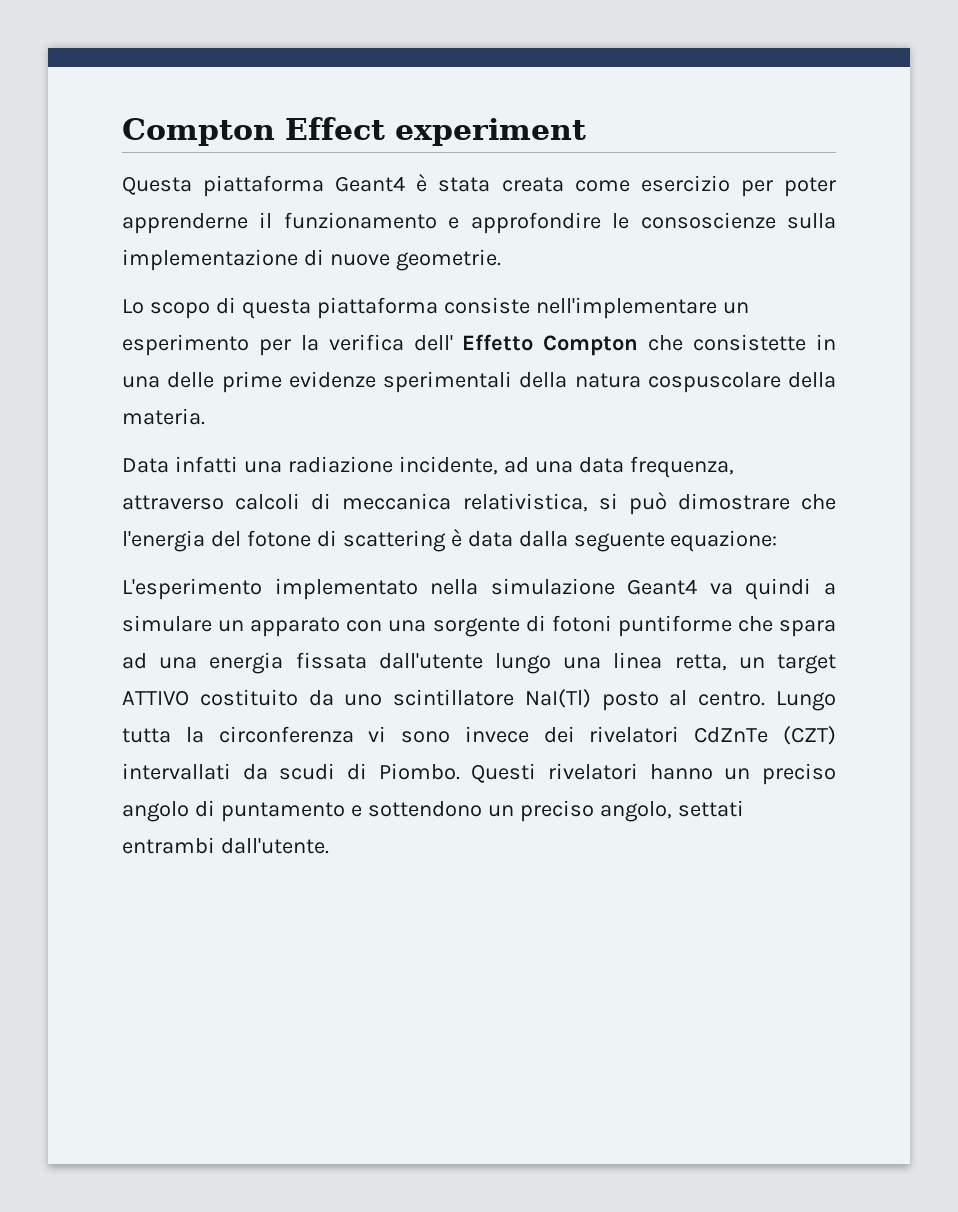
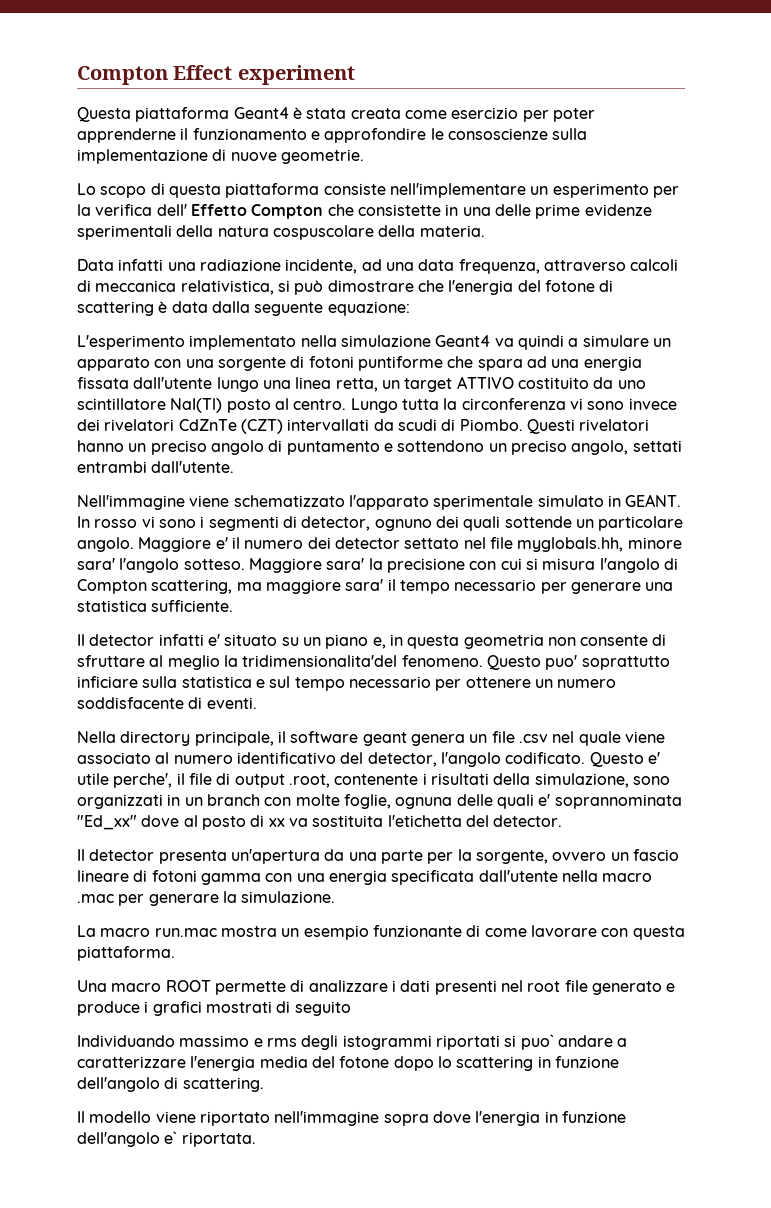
+ Nell'immagine viene schematizzato l'apparato sperimentale simulato in GEANT. In rosso vi sono i segmenti di detector, ognuno dei quali sottende un particolare angolo. Maggiore e' il numero dei detector settato nel file myglobals.hh, minore sara' l'angolo sotteso. Maggiore sara' la precisione con cui si misura l'angolo di Compton scattering, ma maggiore sara' il tempo necessario per generare una statistica sufficiente.
+ Il detector infatti e' situato su un piano e, in questa geometria non consente di sfruttare al meglio la tridimensionalita'del fenomeno. Questo puo' soprattutto inficiare sulla statistica e sul tempo necessario per ottenere un numero soddisfacente di eventi.
+ Nella directory principale, il software geant genera un file .csv nel quale viene associato al numero identificativo del detector, l'angolo codificato. Questo e' utile perche', il file di output .root, contenente i risultati della simulazione, sono organizzati in un branch con molte foglie, ognuna delle quali e' soprannominata "Ed_xx" dove al posto di xx va sostituita l'etichetta del detector.
+ Il detector presenta un'apertura da una parte per la sorgente, ovvero un fascio lineare di fotoni gamma con una energia specificata dall'utente nella macro .mac per generare la simulazione.
+ La macro run.mac mostra un esempio funzionante di come lavorare con questa piattaforma.
+ Una macro ROOT permette di analizzare i dati presenti nel root file generato e produce i grafici mostrati di seguito
+ Individuando massimo e rms degli istogrammi riportati si puo` andare a caratterizzare l'energia media del fotone dopo lo scattering in funzione dell'angolo di scattering.
+ Il modello viene riportato nell'immagine sopra dove l'energia in funzione dell'angolo e` riportata.

